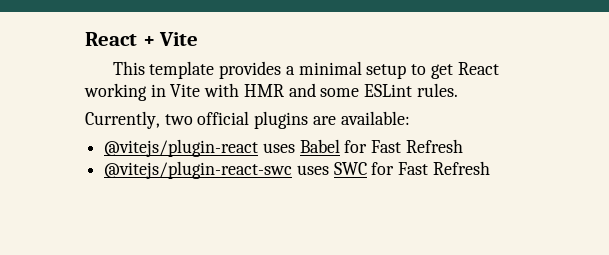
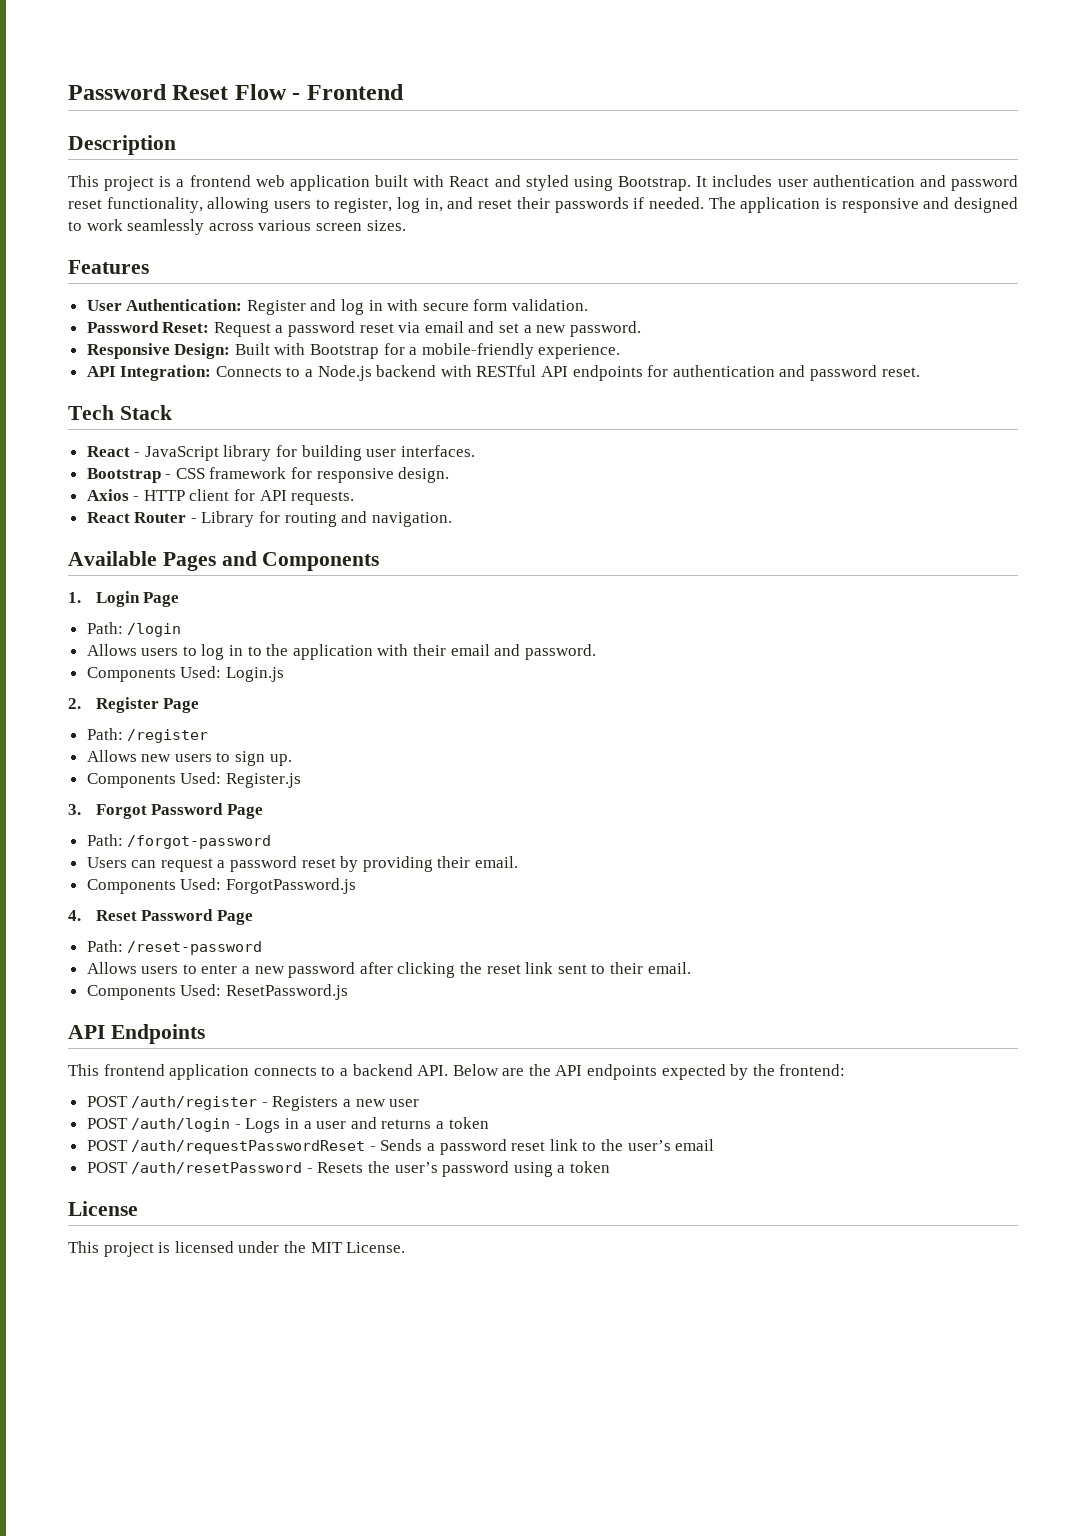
- React + Vite
- This template provides a minimal setup to get React working in Vite with HMR and some ESLint rules.
- Currently, two official plugins are available:
- @vitejs/plugin-react uses Babel for Fast Refresh
- @vitejs/plugin-react-swc uses SWC for Fast Refresh
+ Password Reset Flow - Frontend
+ Description
+ This project is a frontend web application built with React and styled using Bootstrap. It includes user authentication and password reset functionality, allowing users to register, log in, and reset their passwords if needed. The application is responsive and designed to work seamlessly across various screen sizes.
+ Features
+ User Authentication: Register and log in with secure form validation.
+ Password Reset: Request a password reset via email and set a new password.
+ Responsive Design: Built with Bootstrap for a mobile-friendly experience.
+ API Integration: Connects to a Node.js backend with RESTful API endpoints for authentication and password reset.
+ Tech Stack
+ React - JavaScript library for building user interfaces.
+ Bootstrap - CSS framework for responsive design.
+ Axios - HTTP client for API requests.
+ React Router - Library for routing and navigation.
+ Available Pages and Components
+ 1. Login Page
+ Path: /login
+ Allows users to log in to the application with their email and password.
+ Components Used: Login.js
+ 2. Register Page
+ Path: /register
+ Allows new users to sign up.
+ Components Used: Register.js
+ 3. Forgot Password Page
+ Path: /forgot-password
+ Users can request a password reset by providing their email.
+ Components Used: ForgotPassword.js
+ 4. Reset Password Page
+ Path: /reset-password
+ Allows users to enter a new password after clicking the reset link sent to their email.
+ Components Used: ResetPassword.js
+ API Endpoints
+ This frontend application connects to a backend API. Below are the API endpoints expected by the frontend:
+ POST /auth/register - Registers a new user
+ POST /auth/login - Logs in a user and returns a token
+ POST /auth/requestPasswordReset - Sends a password reset link to the user’s email
+ POST /auth/resetPassword - Resets the user’s password using a token
+ License
+ This project is licensed under the MIT License.

